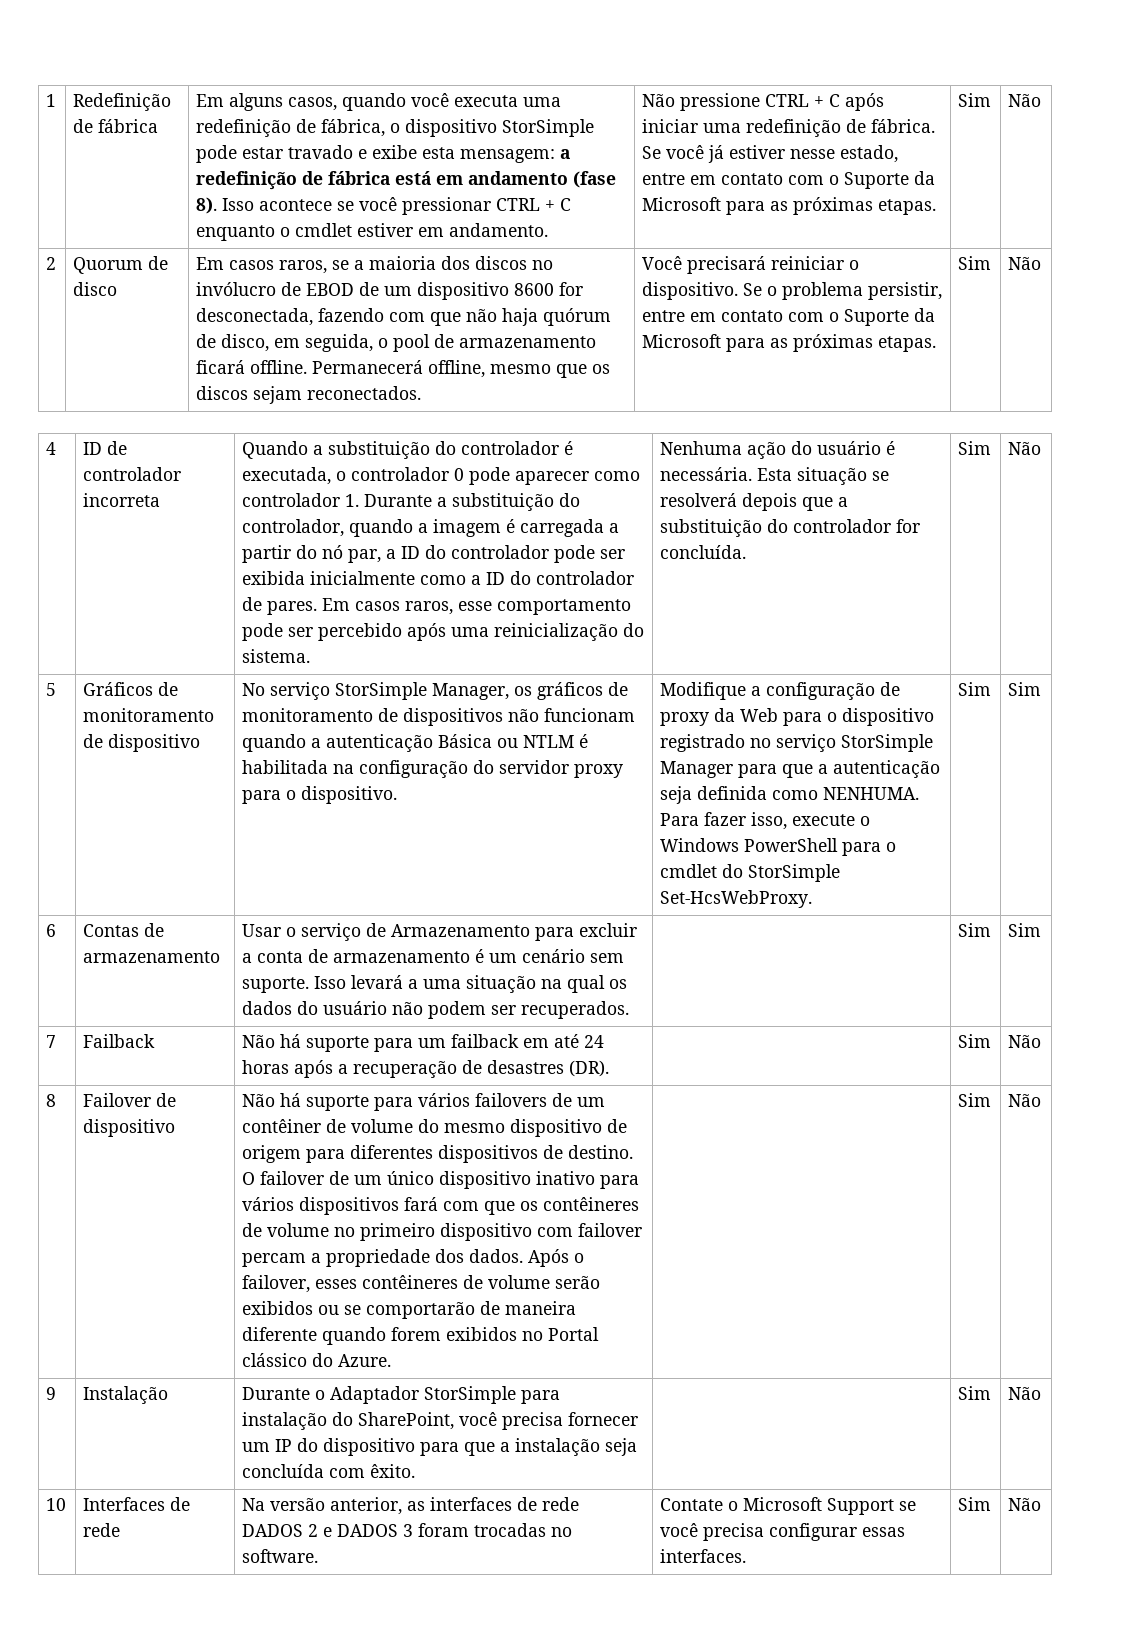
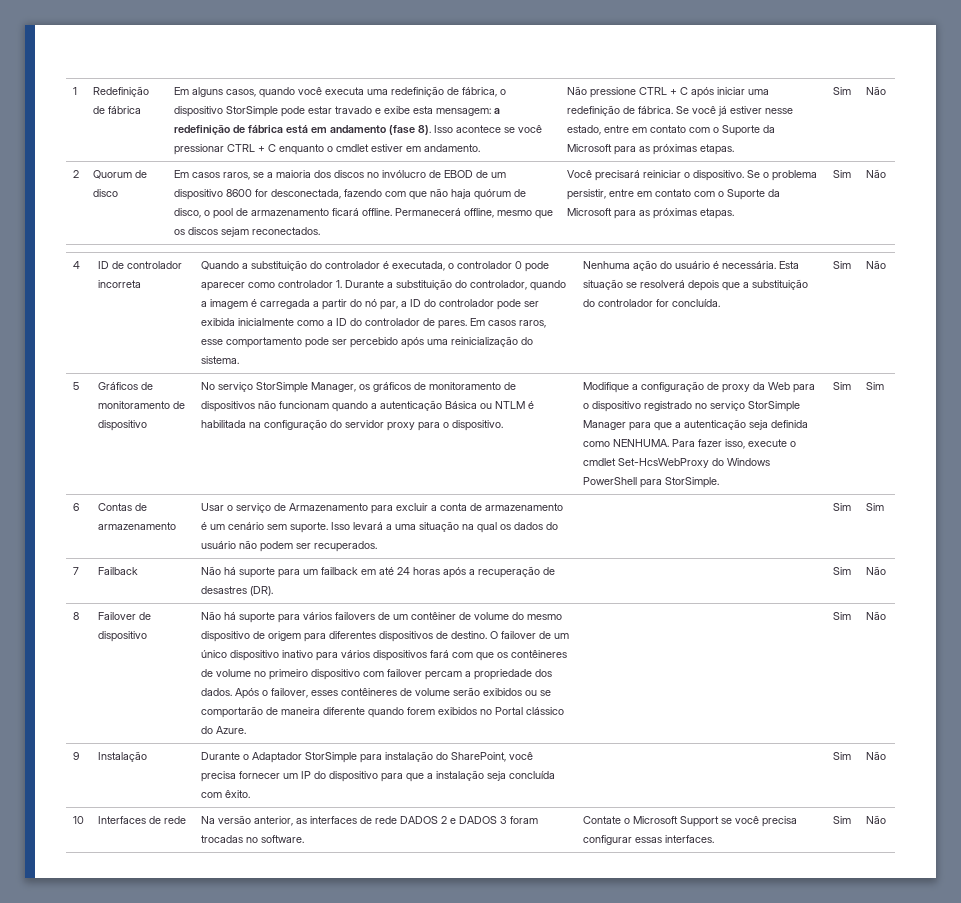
- Em casos raros, se a maioria dos discos no invólucro de EBOD de um dispositivo 8600 for desconectada, fazendo com que não haja quórum de disco, em seguida, o pool de armazenamento ficará offline.
+ Em casos raros, se a maioria dos discos no invólucro de EBOD de um dispositivo 8600 for desconectada, fazendo com que não haja quórum de disco, o pool de armazenamento ficará offline.
- Para fazer isso, execute o Windows PowerShell para o cmdlet do StorSimple Set-HcsWebProxy.
+ Para fazer isso, execute o cmdlet Set-HcsWebProxy do Windows PowerShell para StorSimple.

